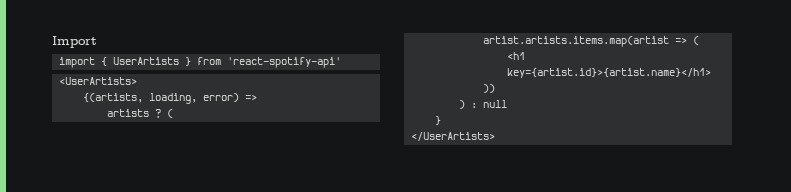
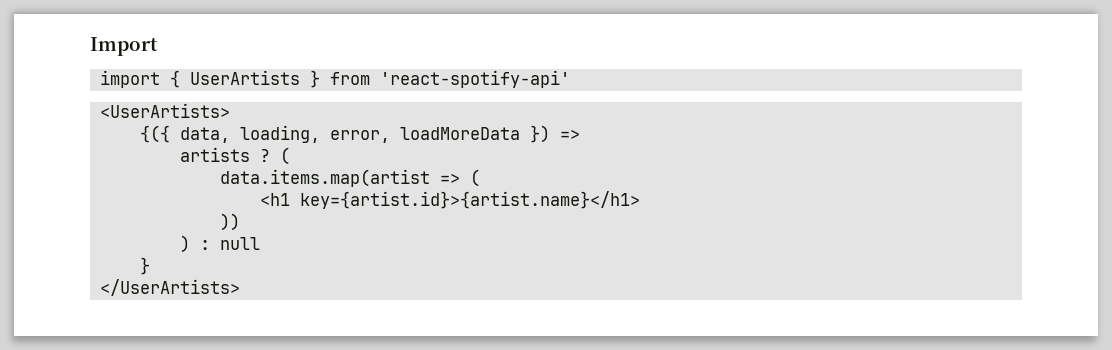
- {(artists, loading, error) =>
+ {({ data, loading, error, loadMoreData }) =>
- artist.artists.items.map(artist => (
+ data.items.map(artist => (

